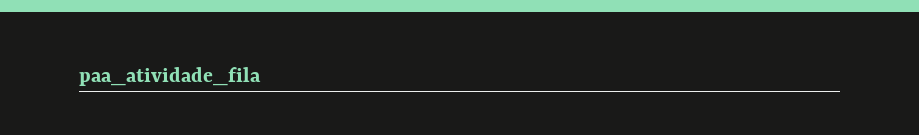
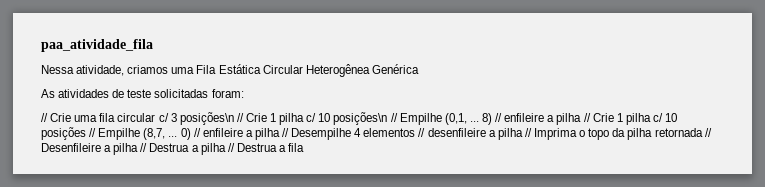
+ Nessa atividade, criamos uma Fila Estática Circular Heterogênea Genérica
+ As atividades de teste solicitadas foram:
+ // Crie uma fila circular c/ 3 posições\n // Crie 1 pilha c/ 10 posições\n // Empilhe (0,1, ... 8) // enfileire a pilha // Crie 1 pilha c/ 10 posições // Empilhe (8,7, ... 0) // enfileire a pilha // Desempilhe 4 elementos // desenfileire a pilha // Imprima o topo da pilha retornada // Desenfileire a pilha // Destrua a pilha // Destrua a fila

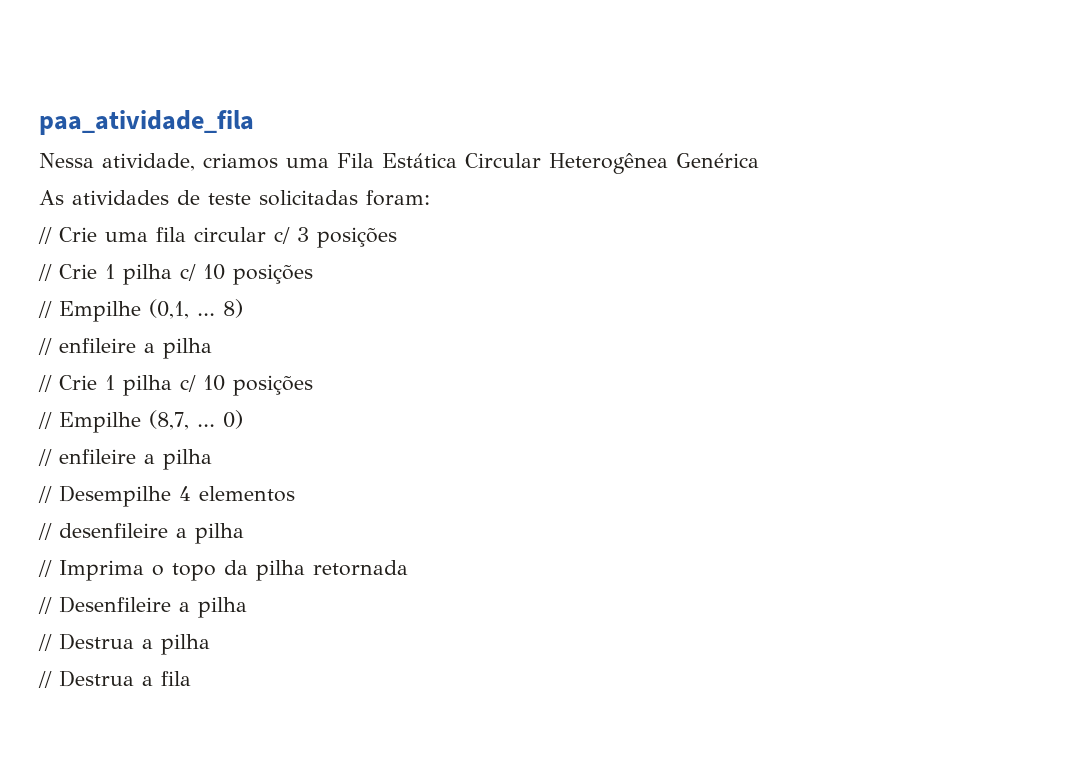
- // Crie uma fila circular c/ 3 posições\n // Crie 1 pilha c/ 10 posições\n // Empilhe (0,1, ... 8) // enfileire a pilha // Crie 1 pilha c/ 10 posições // Empilhe (8,7, ...
+ // Crie uma fila circular c/ 3 posições
+ // Crie 1 pilha c/ 10 posições
+ // Empilhe (0,1, ... 8)
+ // enfileire a pilha
+ // Crie 1 pilha c/ 10 posições
+ // Empilhe (8,7, ...
- 0) // enfileire a pilha // Desempilhe 4 elementos // desenfileire a pilha // Imprima o topo da pilha retornada // Desenfileire a pilha // Destrua a pilha // Destrua a fila
+ 0)
+ // enfileire a pilha
+ // Desempilhe 4 elementos
+ // desenfileire a pilha
+ // Imprima o topo da pilha retornada
+ // Desenfileire a pilha
+ // Destrua a pilha
+ // Destrua a fila

